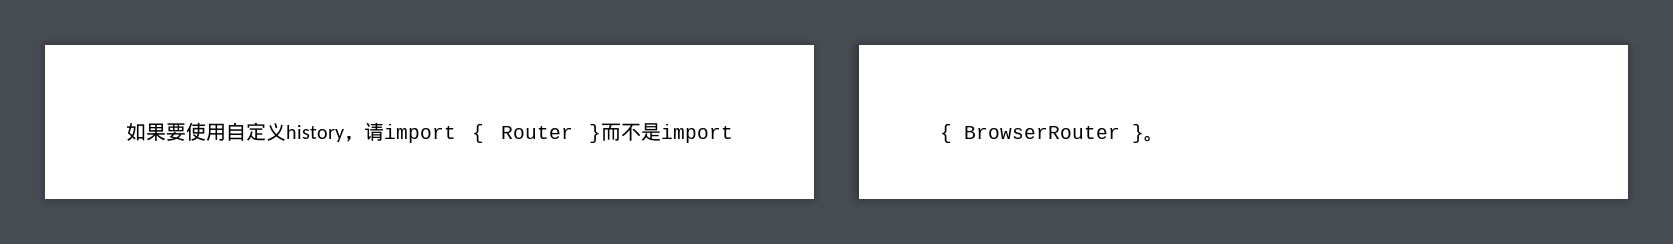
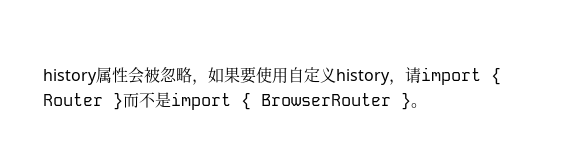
- 如果要使用自定义history，请import { Router }而不是import { BrowserRouter }。
+ history属性会被忽略，如果要使用自定义history，请import { Router }而不是import { BrowserRouter }。

